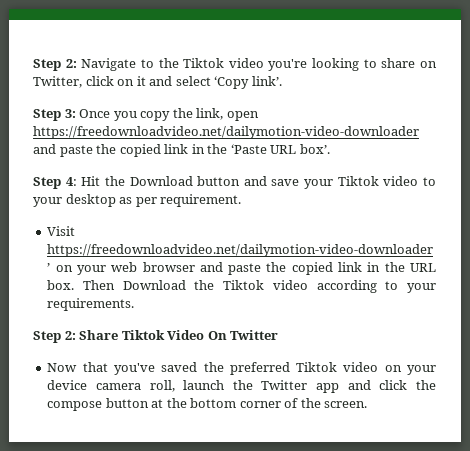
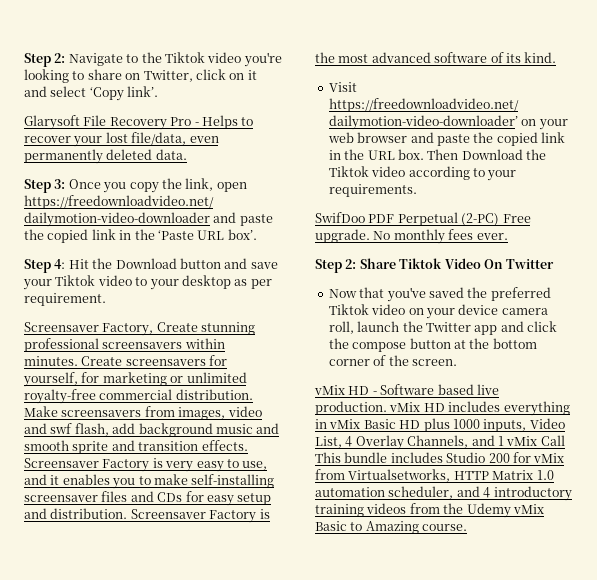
+ Glarysoft File Recovery Pro - Helps to recover your lost file/data, even permanently deleted data.
+ Screensaver Factory, Create stunning professional screensavers within minutes. Create screensavers for yourself, for marketing or unlimited royalty-free commercial distribution. Make screensavers from images, video and swf flash, add background music and smooth sprite and transition effects. Screensaver Factory is very easy to use, and it enables you to make self-installing screensaver files and CDs for easy setup and distribution. Screensaver Factory is the most advanced software of its kind.
+ SwifDoo PDF Perpetual (2-PC) Free upgrade. No monthly fees ever.
+ vMix HD - Software based live production. vMix HD includes everything in vMix Basic HD plus 1000 inputs, Video List, 4 Overlay Channels, and 1 vMix Call This bundle includes Studio 200 for vMix from Virtualsetworks, HTTP Matrix 1.0 automation scheduler, and 4 introductory training videos from the Udemy vMix Basic to Amazing course.

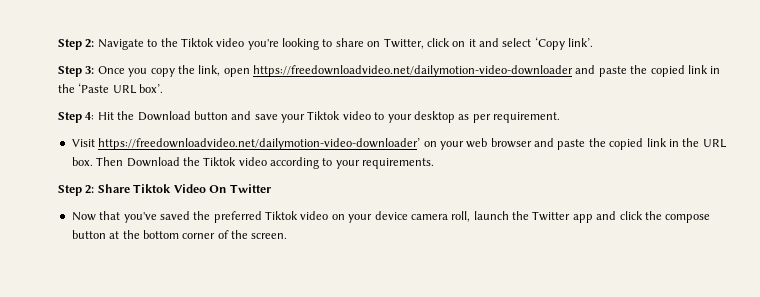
- Glarysoft File Recovery Pro - Helps to recover your lost file/data, even permanently deleted data.
- Screensaver Factory, Create stunning professional screensavers within minutes. Create screensavers for yourself, for marketing or unlimited royalty-free commercial distribution. Make screensavers from images, video and swf flash, add background music and smooth sprite and transition effects. Screensaver Factory is very easy to use, and it enables you to make self-installing screensaver files and CDs for easy setup and distribution. Screensaver Factory is the most advanced software of its kind.
- SwifDoo PDF Perpetual (2-PC) Free upgrade. No monthly fees ever.
- vMix HD - Software based live production. vMix HD includes everything in vMix Basic HD plus 1000 inputs, Video List, 4 Overlay Channels, and 1 vMix Call This bundle includes Studio 200 for vMix from Virtualsetworks, HTTP Matrix 1.0 automation scheduler, and 4 introductory training videos from the Udemy vMix Basic to Amazing course.

